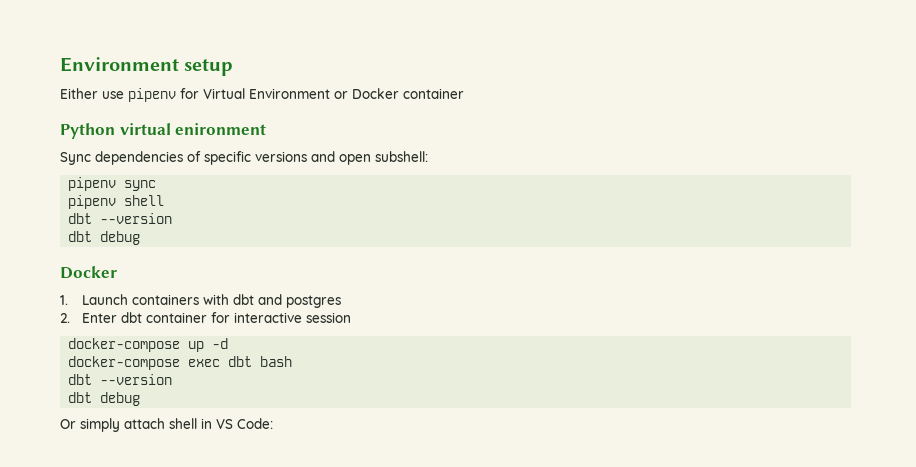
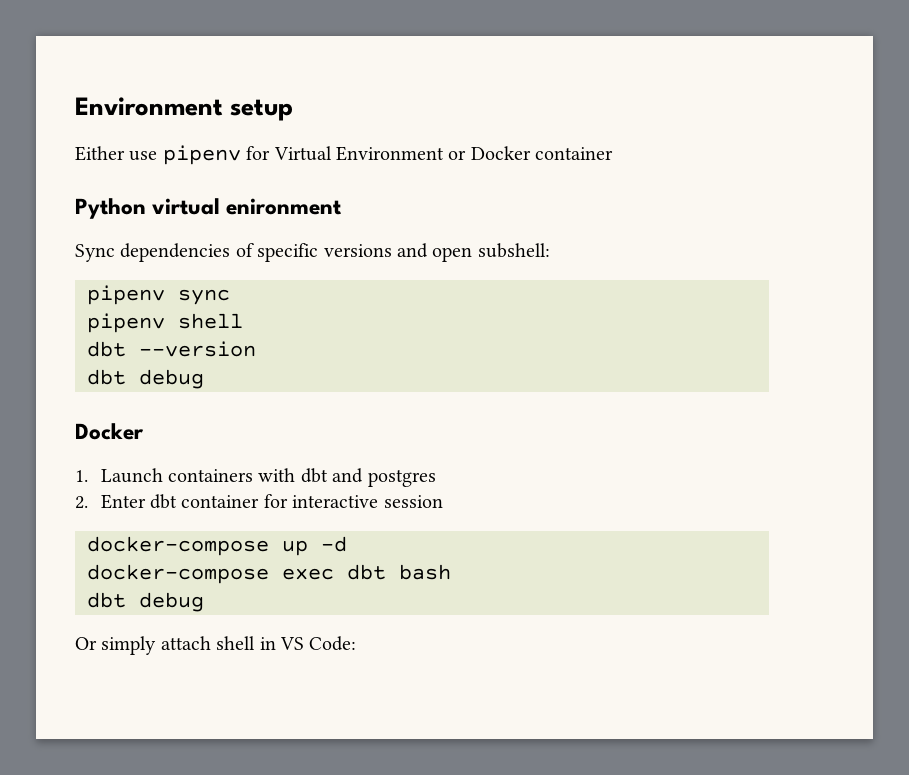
  docker-compose exec dbt bash
- dbt --version

